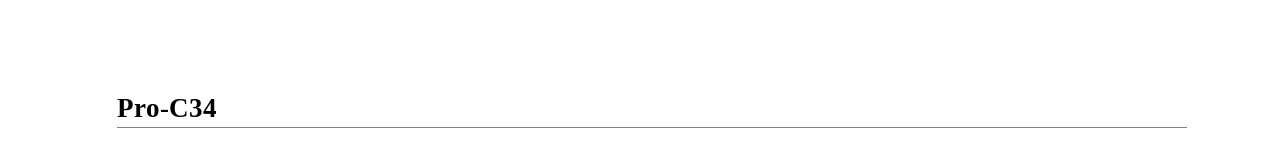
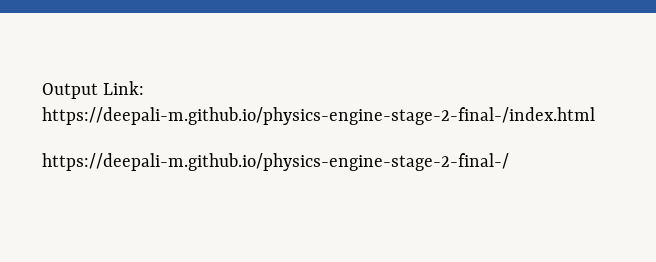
- Pro-C34
+ Output Link: https://deepali-m.github.io/physics-engine-stage-2-final-/index.html
+ https://deepali-m.github.io/physics-engine-stage-2-final-/

